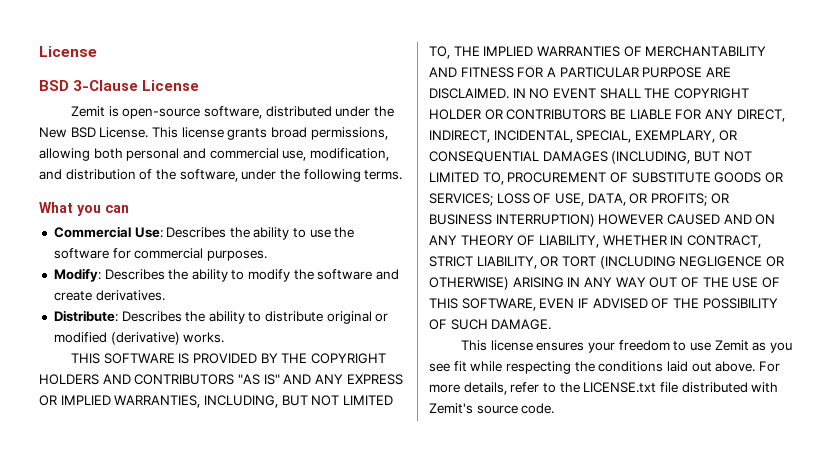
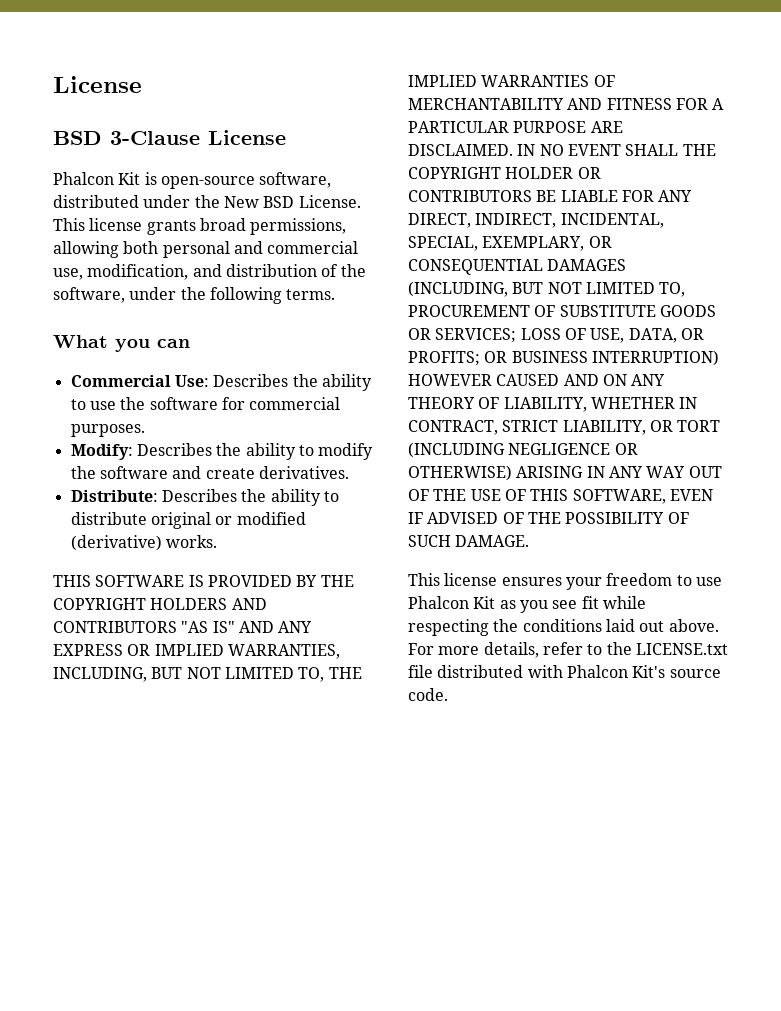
- Zemit is open-source software, distributed under the New BSD License.
+ Phalcon Kit is open-source software, distributed under the New BSD License.
- This license ensures your freedom to use Zemit as you see fit while respecting the conditions laid out above.
+ This license ensures your freedom to use Phalcon Kit as you see fit while respecting the conditions laid out above.
- For more details, refer to the LICENSE.txt file distributed with Zemit's source code.
+ For more details, refer to the LICENSE.txt file distributed with Phalcon Kit's source code.

